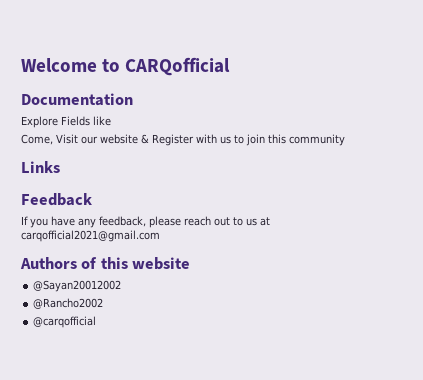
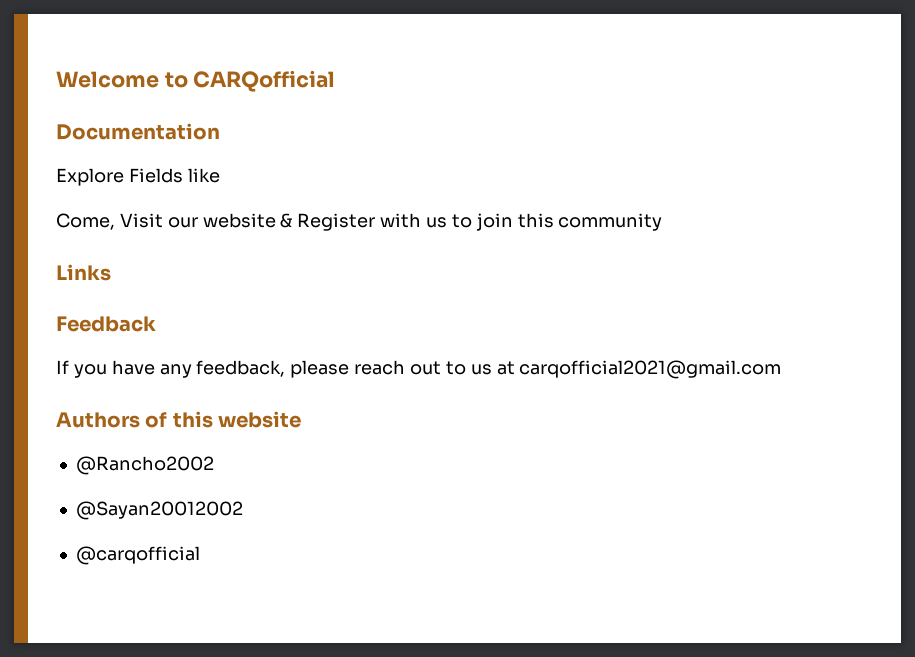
+ @Rancho2002
- @Rancho2002

